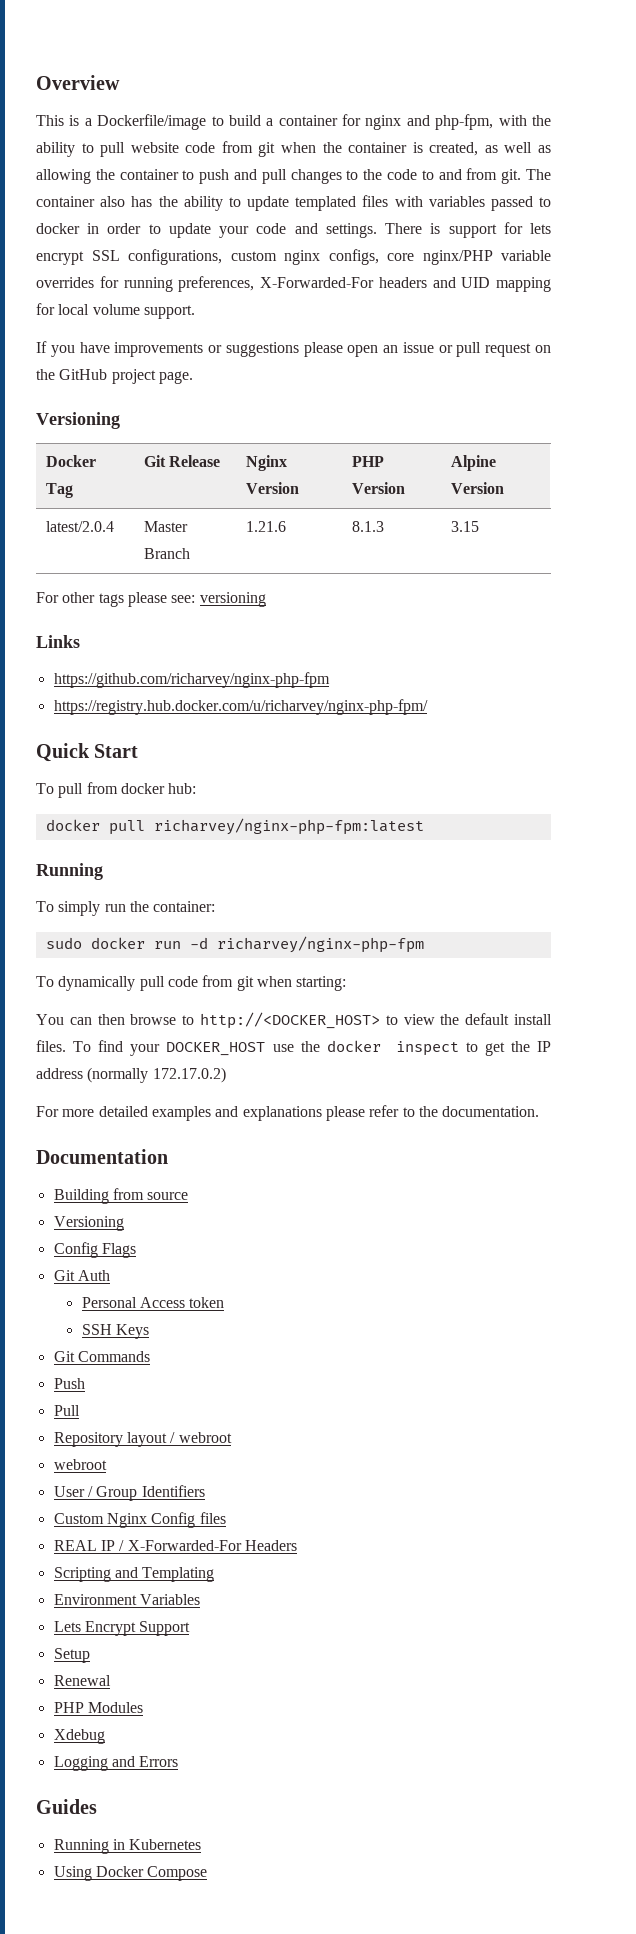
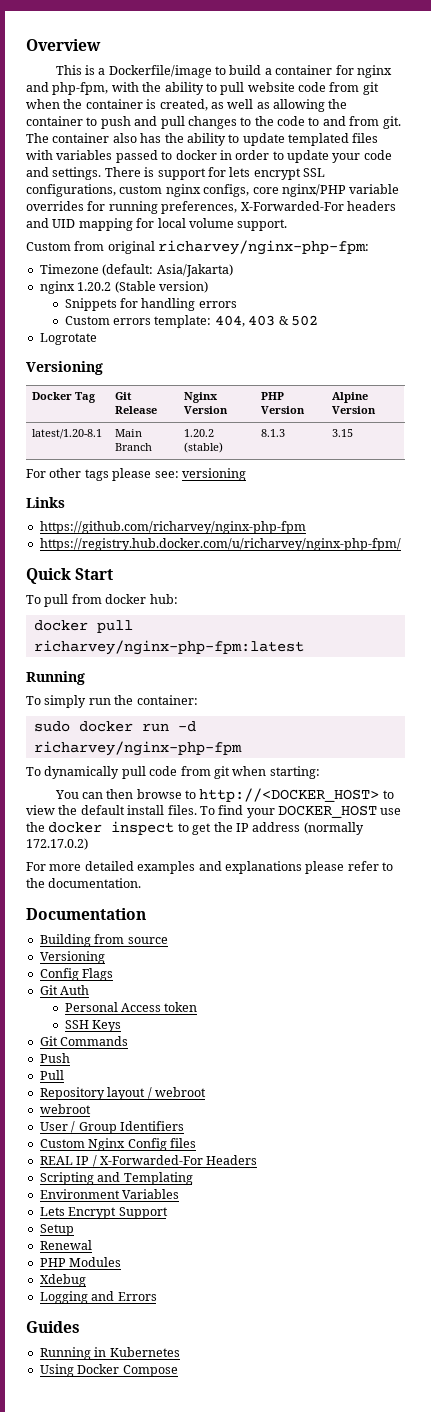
- If you have improvements or suggestions please open an issue or pull request on the GitHub project page.
+ Custom from original richarvey/nginx-php-fpm:
+ Timezone (default: Asia/Jakarta)
+ nginx 1.20.2 (Stable version)
+ Snippets for handling errors
+ Custom errors template: 404, 403 & 502
+ Logrotate
- latest/2.0.4 | Master Branch | 1.21.6 | 8.1.3 | 3.15
+ latest/1.20-8.1 | Main Branch | 1.20.2 (stable) | 8.1.3 | 3.15

